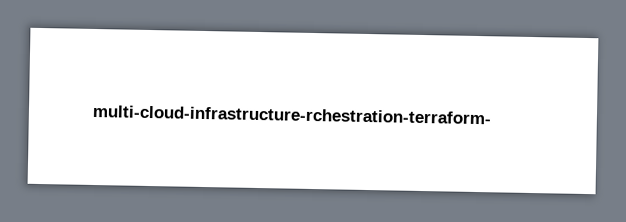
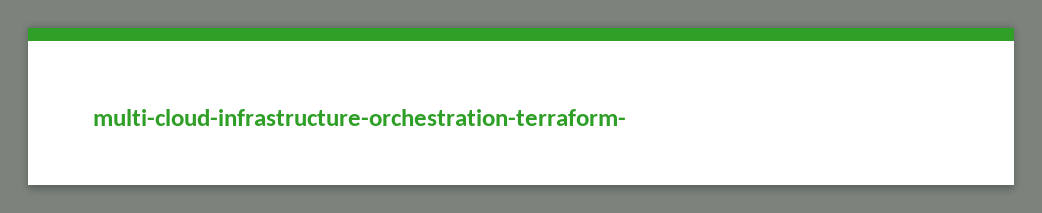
- multi-cloud-infrastructure-rchestration-terraform-
+ multi-cloud-infrastructure-orchestration-terraform-

